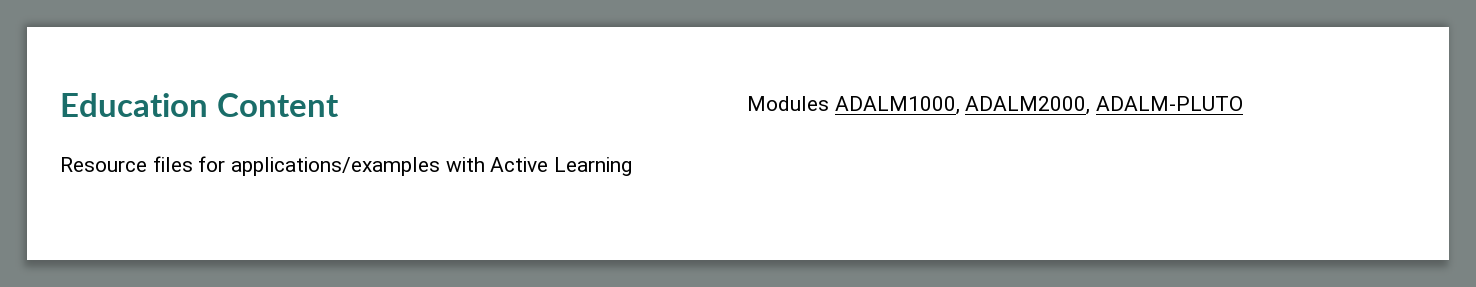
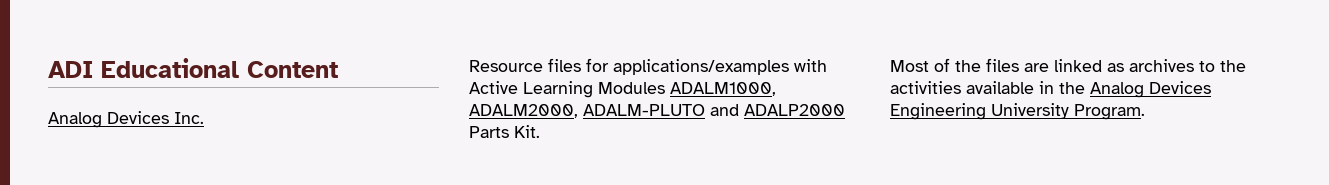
- Education Content
+ ADI Educational Content
+ Analog Devices Inc.
- Resource files for applications/examples with Active Learning Modules ADALM1000, ADALM2000, ADALM-PLUTO
+ Resource files for applications/examples with Active Learning Modules ADALM1000, ADALM2000, ADALM-PLUTO and ADALP2000 Parts Kit.
+ Most of the files are linked as archives to the activities available in the Analog Devices Engineering University Program.

